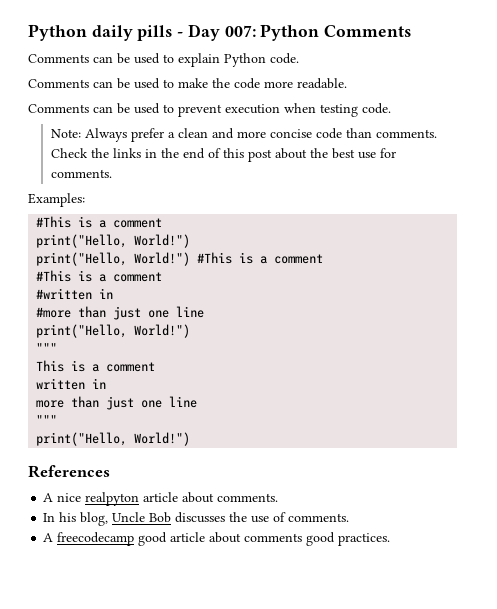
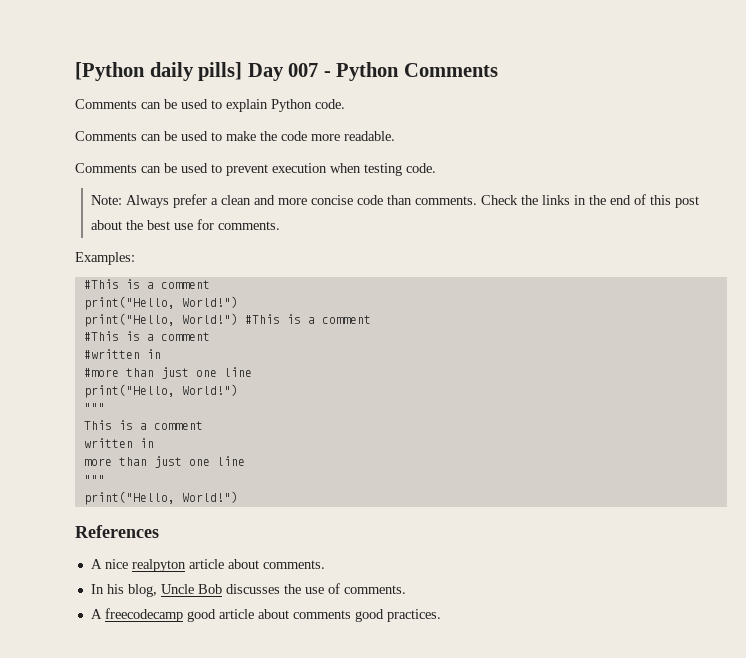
- Python daily pills - Day 007: Python Comments
+ [Python daily pills] Day 007 - Python Comments

